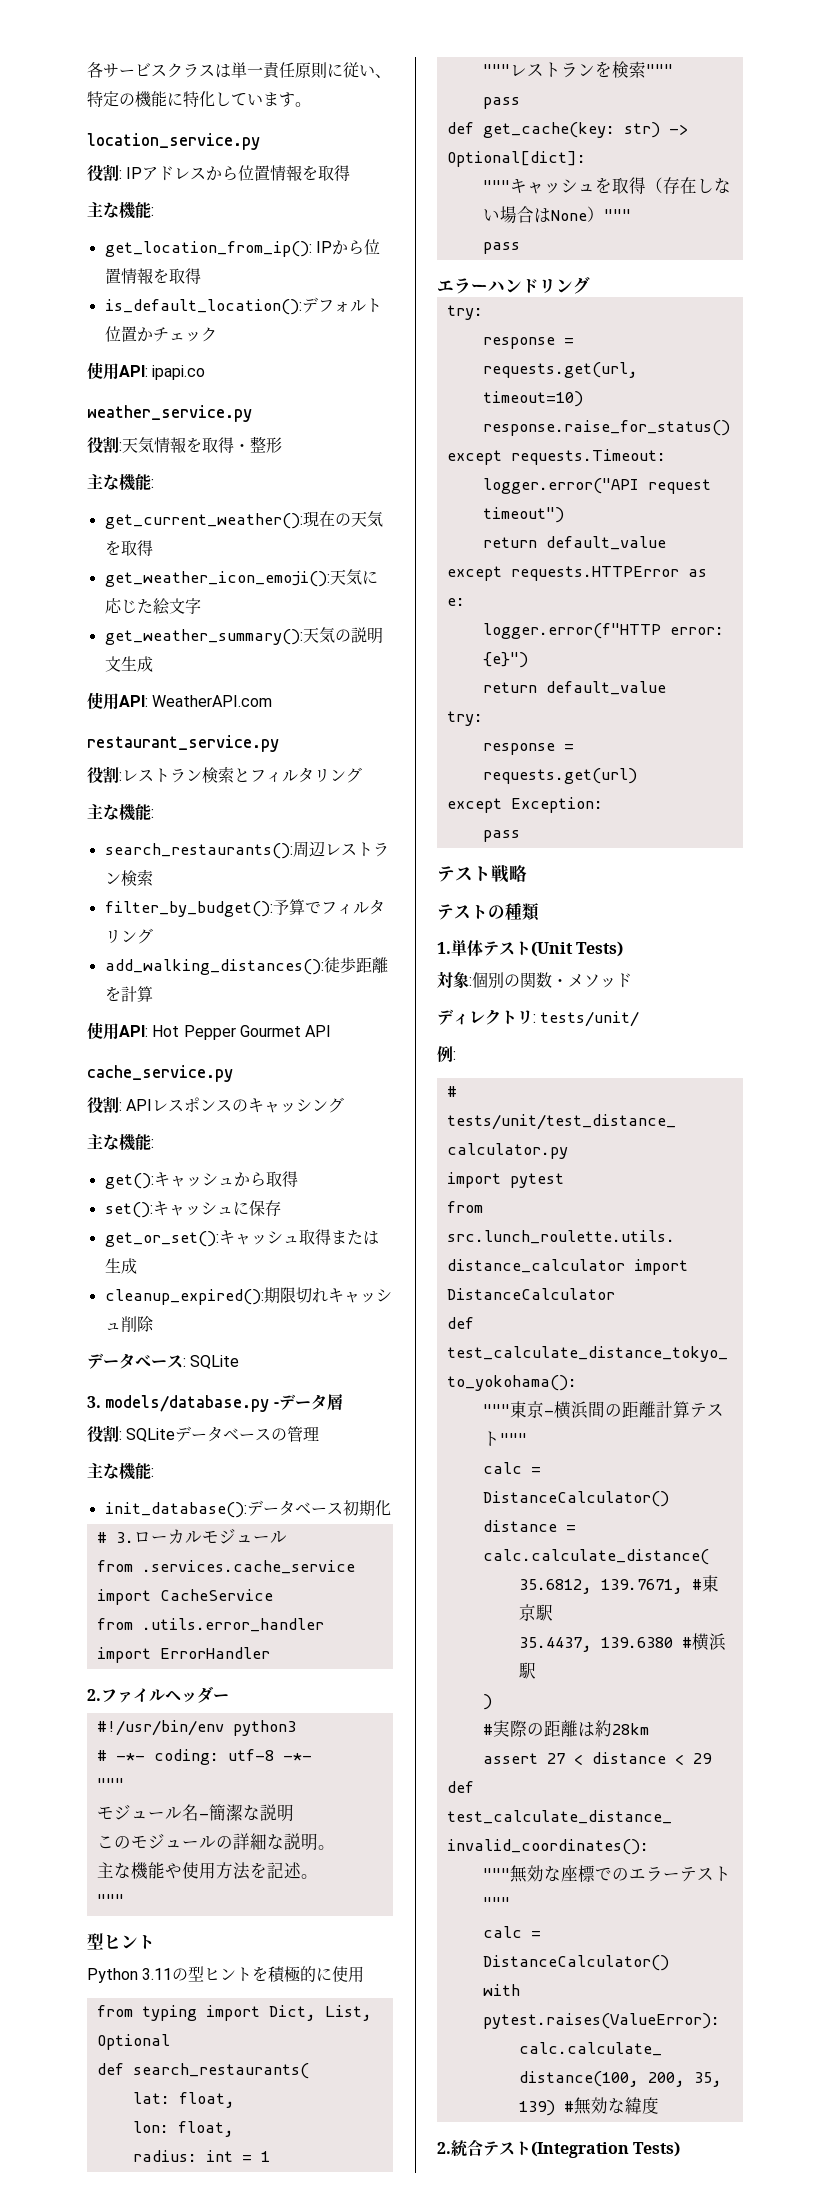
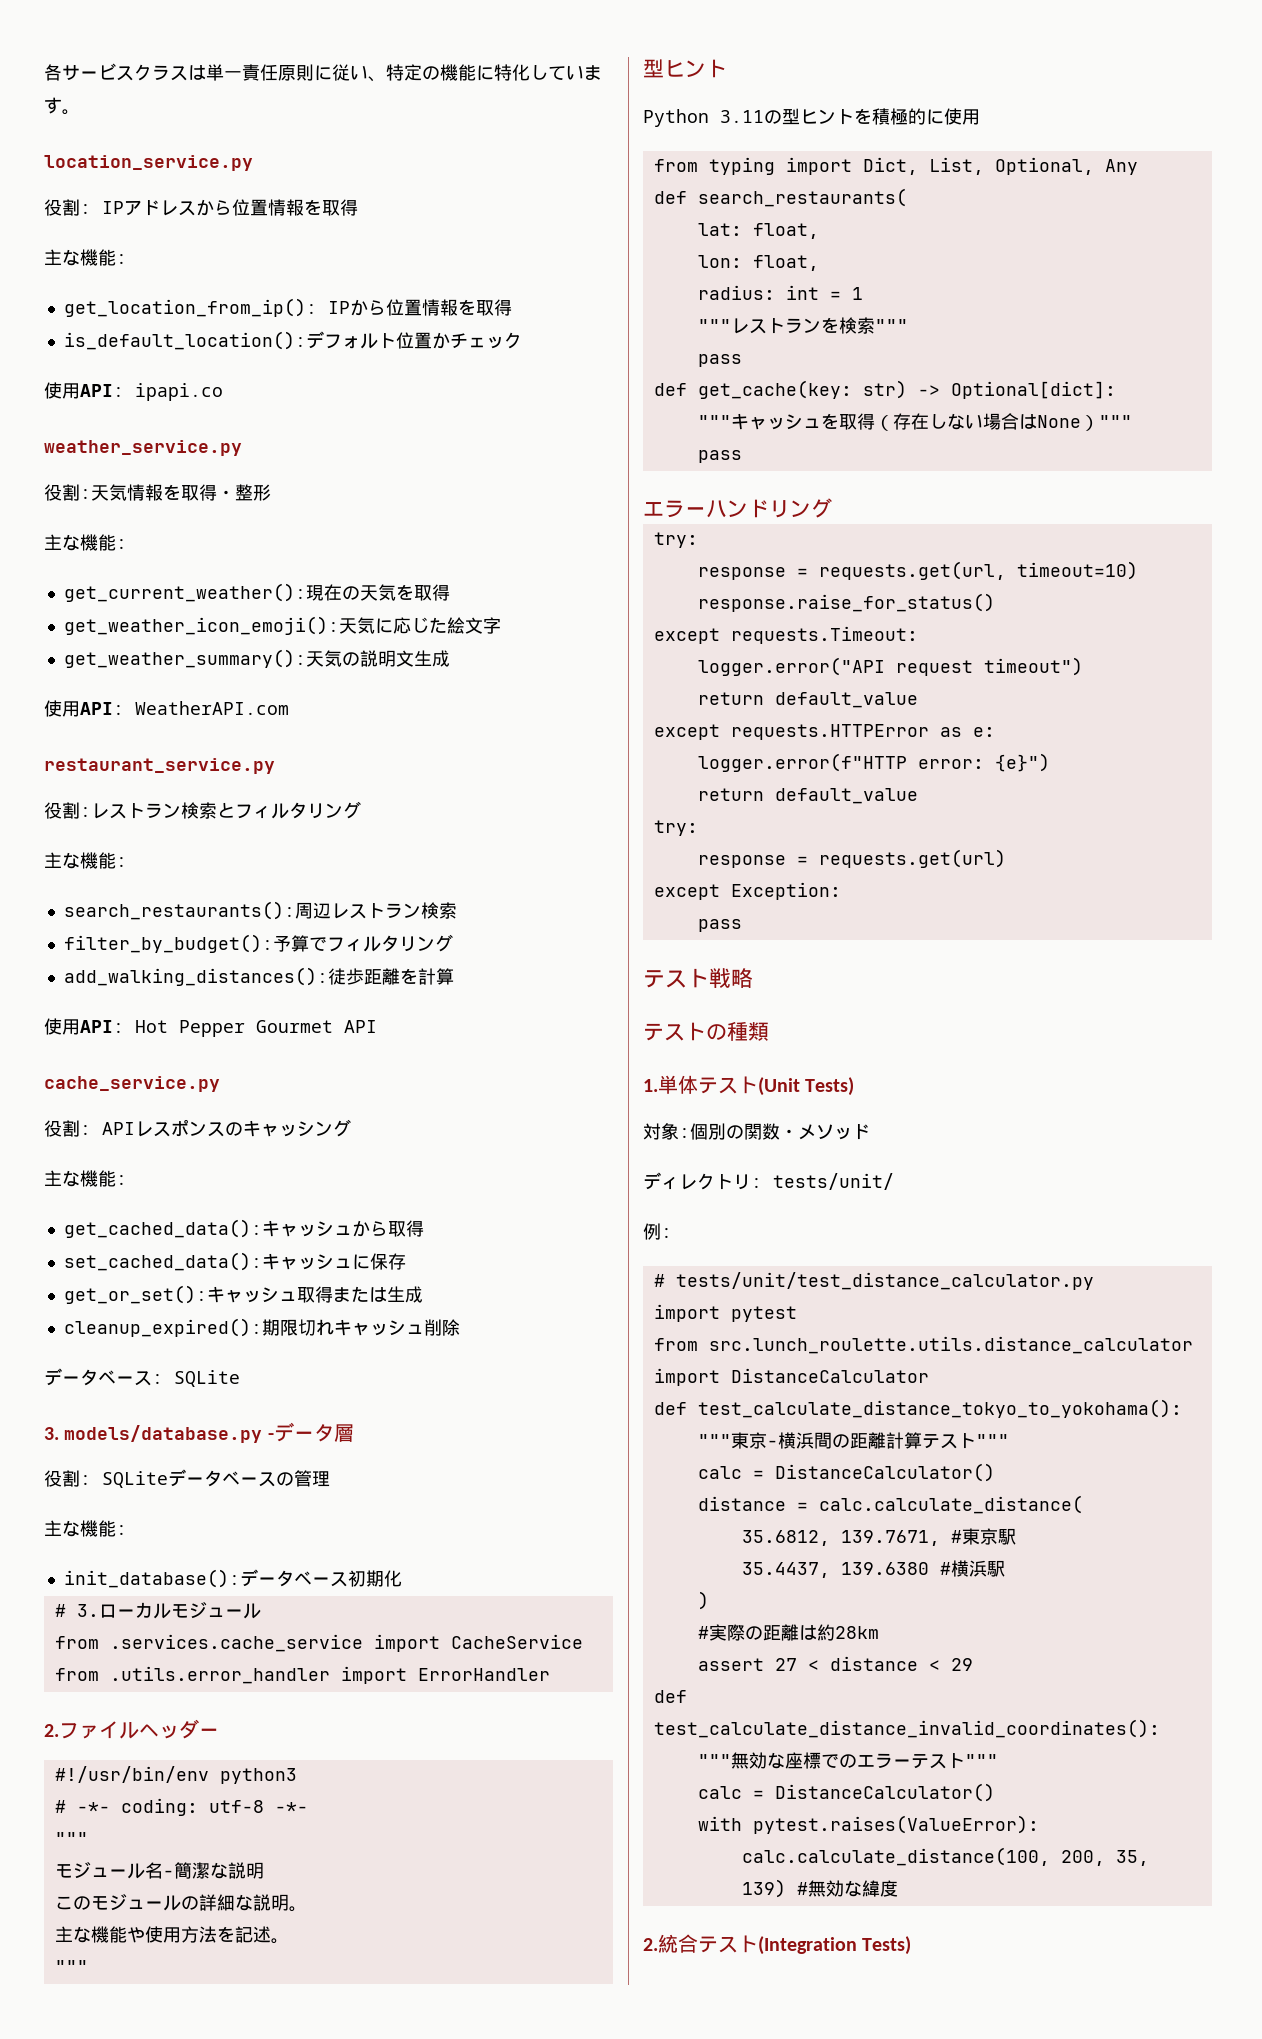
- get():キャッシュから取得
+ get_cached_data():キャッシュから取得
- set():キャッシュに保存
+ set_cached_data():キャッシュに保存
- from typing import Dict, List, Optional
+ from typing import Dict, List, Optional, Any

